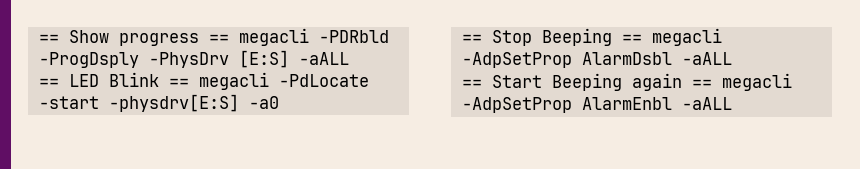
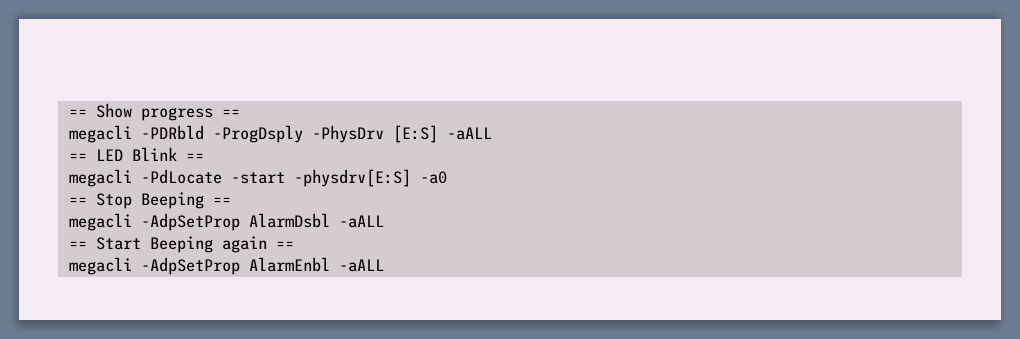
- == Show progress == megacli -PDRbld -ProgDsply -PhysDrv [E:S] -aALL
+ == Show progress ==
+ megacli -PDRbld -ProgDsply -PhysDrv [E:S] -aALL
- == LED Blink == megacli -PdLocate -start -physdrv[E:S] -a0
+ == LED Blink ==
+ megacli -PdLocate -start -physdrv[E:S] -a0
- == Stop Beeping == megacli -AdpSetProp AlarmDsbl -aALL
+ == Stop Beeping ==
+ megacli -AdpSetProp AlarmDsbl -aALL
- == Start Beeping again == megacli -AdpSetProp AlarmEnbl -aALL
+ == Start Beeping again ==
+ megacli -AdpSetProp AlarmEnbl -aALL

